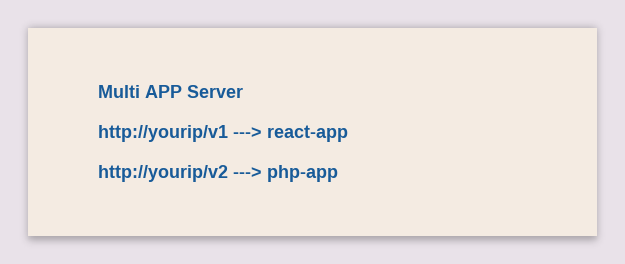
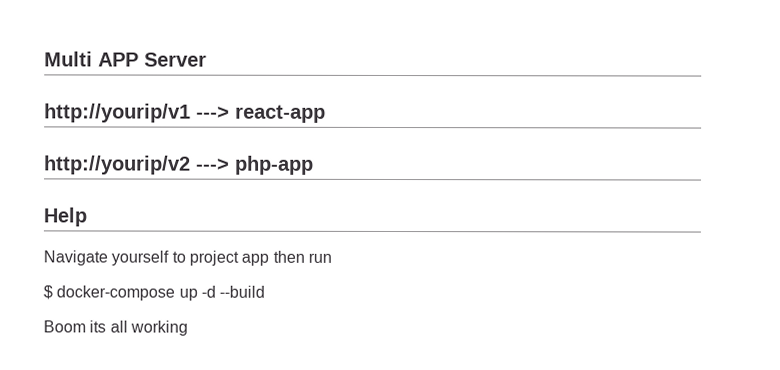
+ Help
+ Navigate yourself to project app then run
+ $ docker-compose up -d --build
+ Boom its all working

